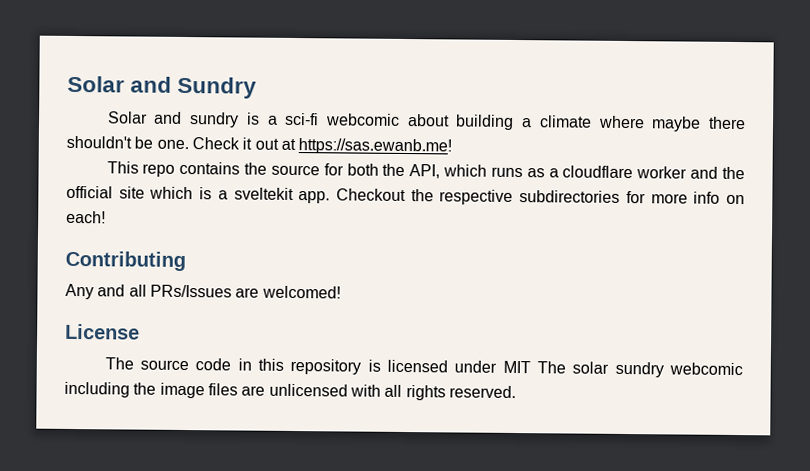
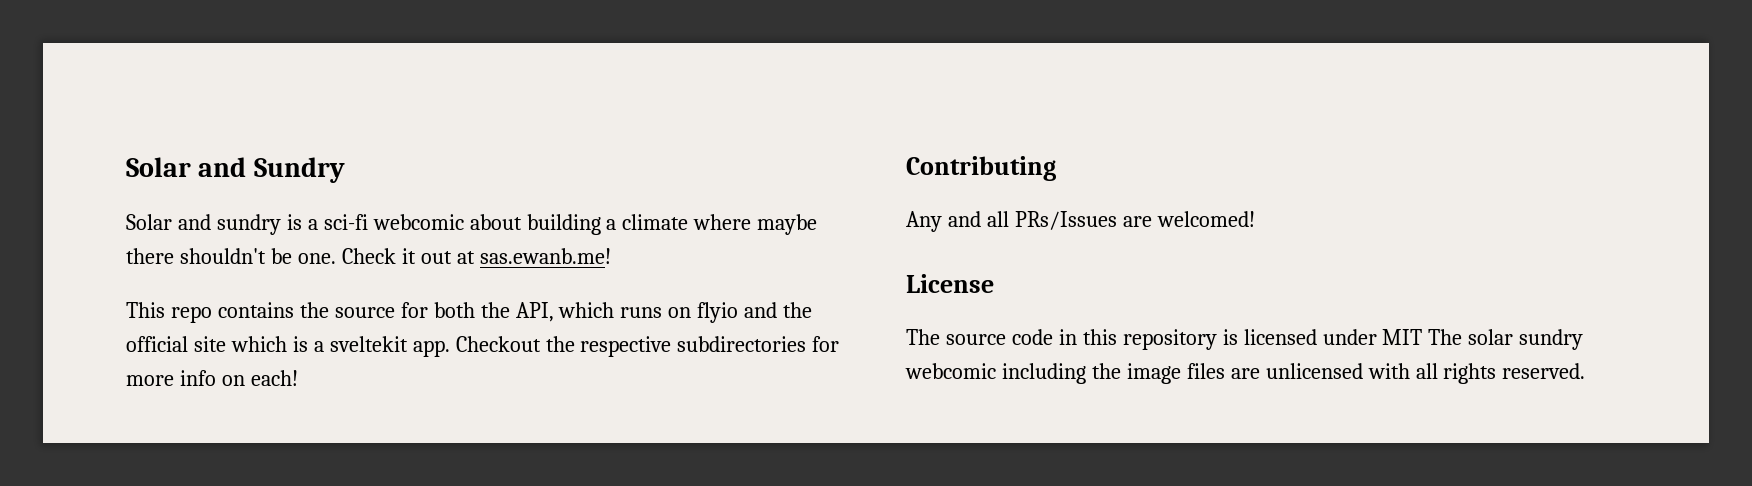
- Check it out at https://sas.ewanb.me!
+ Check it out at sas.ewanb.me!
- This repo contains the source for both the API, which runs as a cloudflare worker and the official site which is a sveltekit app.
+ This repo contains the source for both the API, which runs on flyio and the official site which is a sveltekit app.

